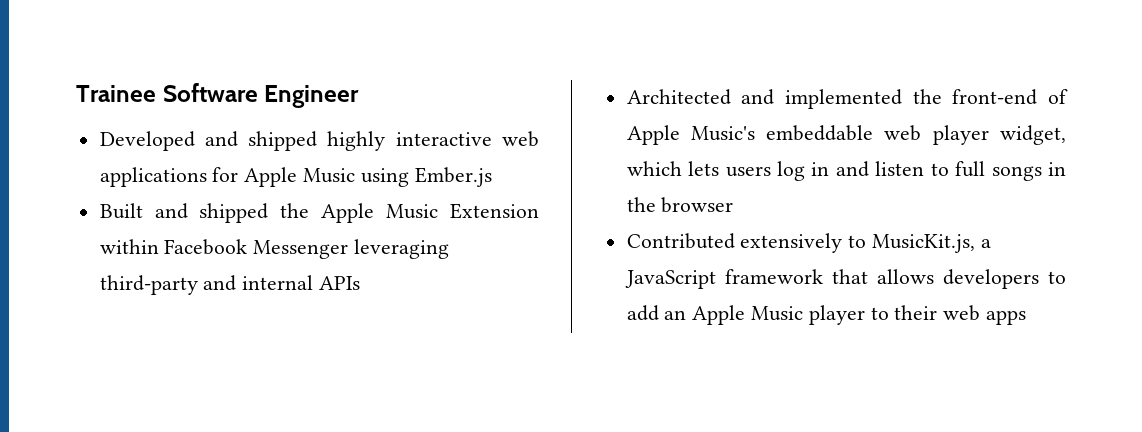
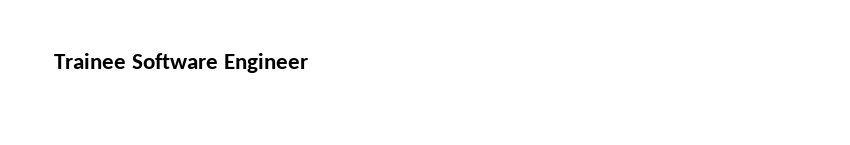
- Developed and shipped highly interactive web applications for Apple Music using Ember.js
- Built and shipped the Apple Music Extension within Facebook Messenger leveraging third-party and internal APIs
- Architected and implemented the front-end of Apple Music's embeddable web player widget, which lets users log in and listen to full songs in the browser
- Contributed extensively to MusicKit.js, a JavaScript framework that allows developers to add an Apple Music player to their web apps

